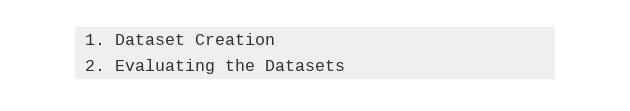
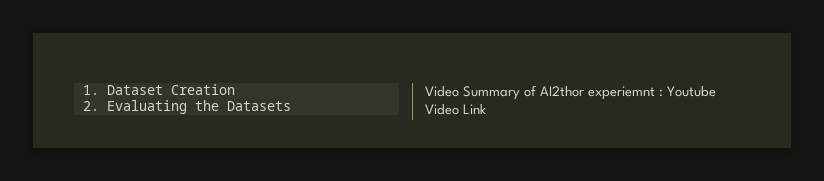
+ Video Summary of AI2thor experiemnt : Youtube Video Link

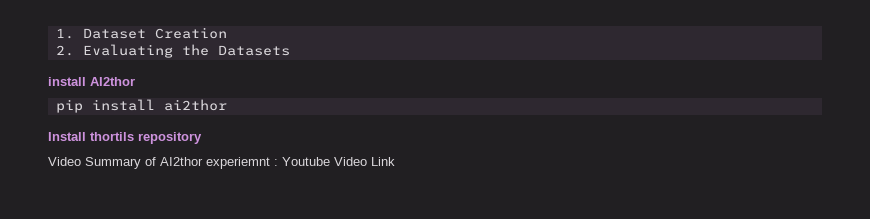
+ install AI2thor
+ pip install ai2thor
+ Install thortils repository

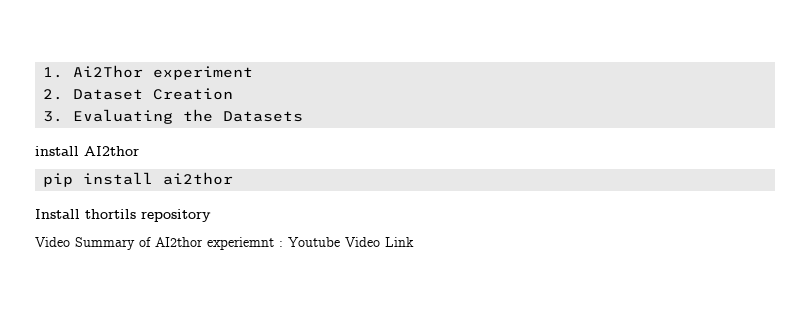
- 1. Dataset Creation
+ 1. Ai2Thor experiment
+ 2. Dataset Creation
- 2. Evaluating the Datasets
+ 3. Evaluating the Datasets

